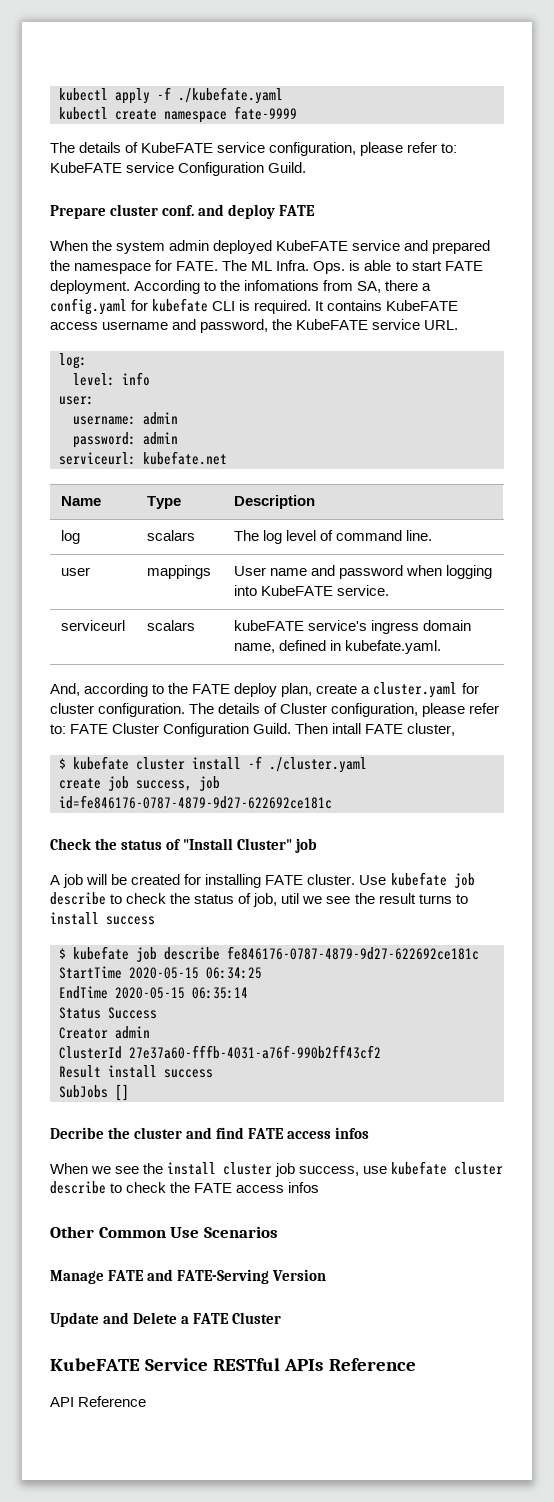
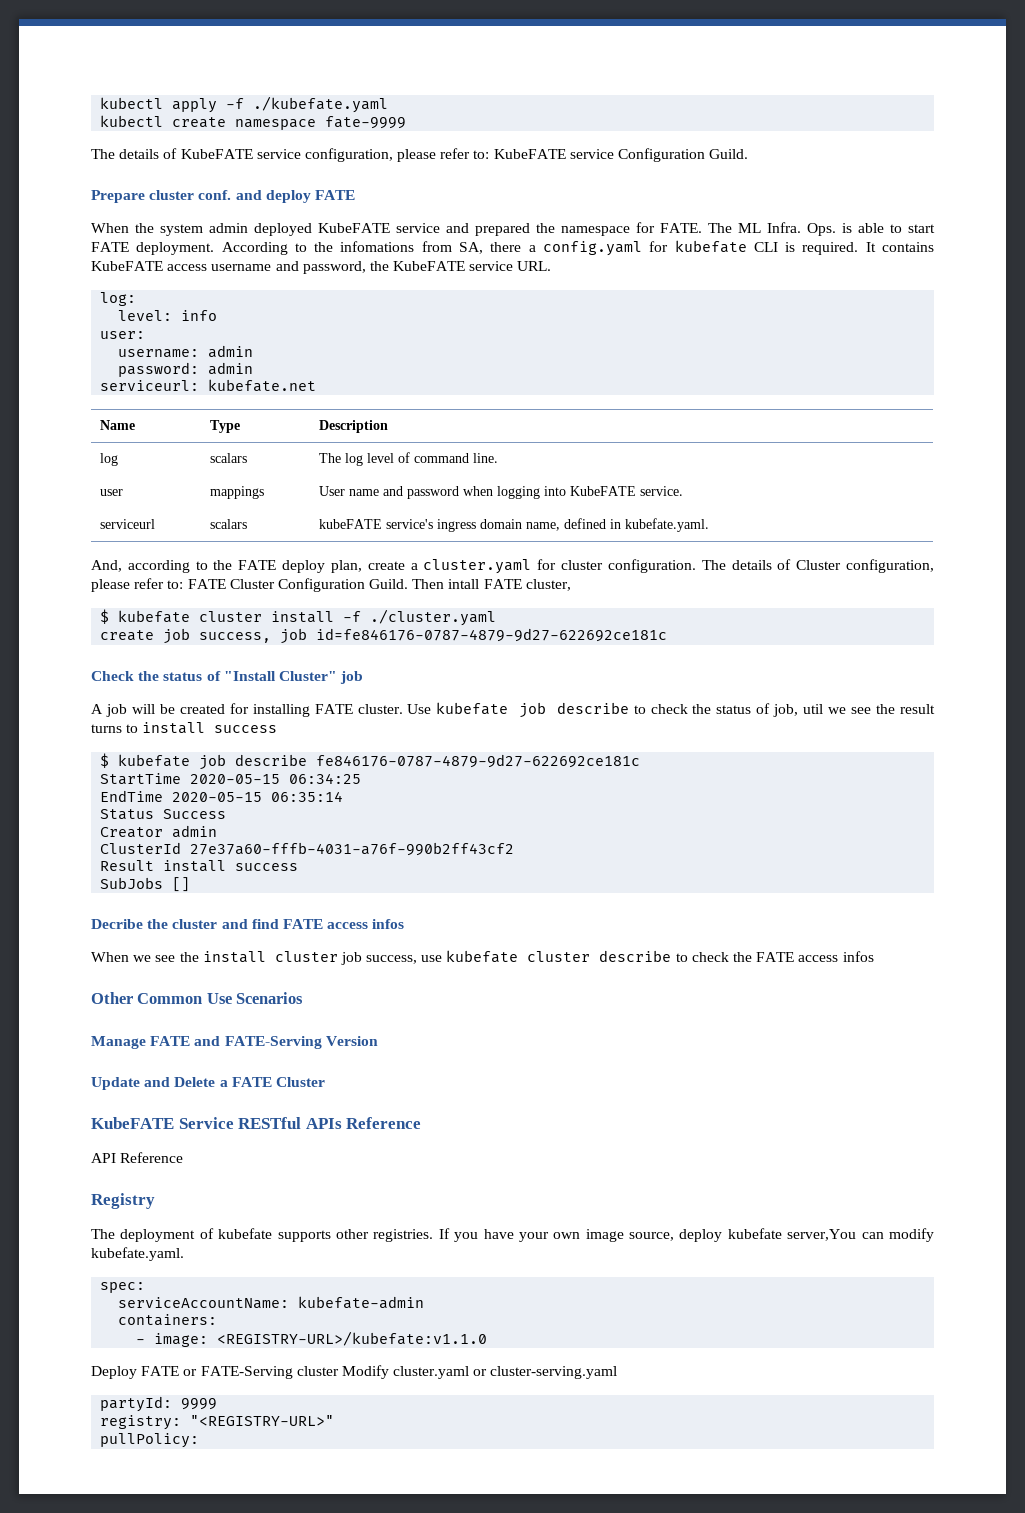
+ Registry
+ The deployment of kubefate supports other registries. If you have your own image source, deploy kubefate server,You can modify kubefate.yaml.
+ spec:
+ serviceAccountName: kubefate-admin
+ containers:
+ - image: <REGISTRY-URL>/kubefate:v1.1.0
+ Deploy FATE or FATE-Serving cluster Modify cluster.yaml or cluster-serving.yaml
+ partyId: 9999
+ registry: "<REGISTRY-URL>"
+ pullPolicy:

